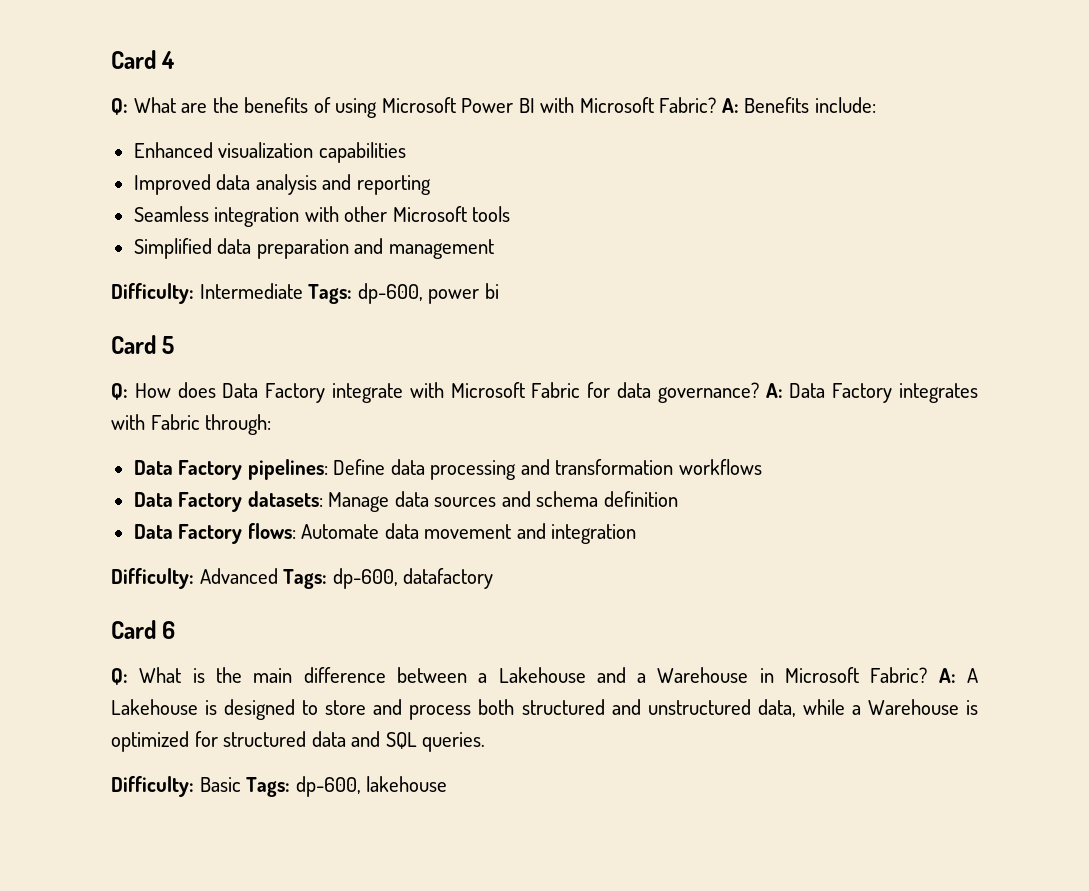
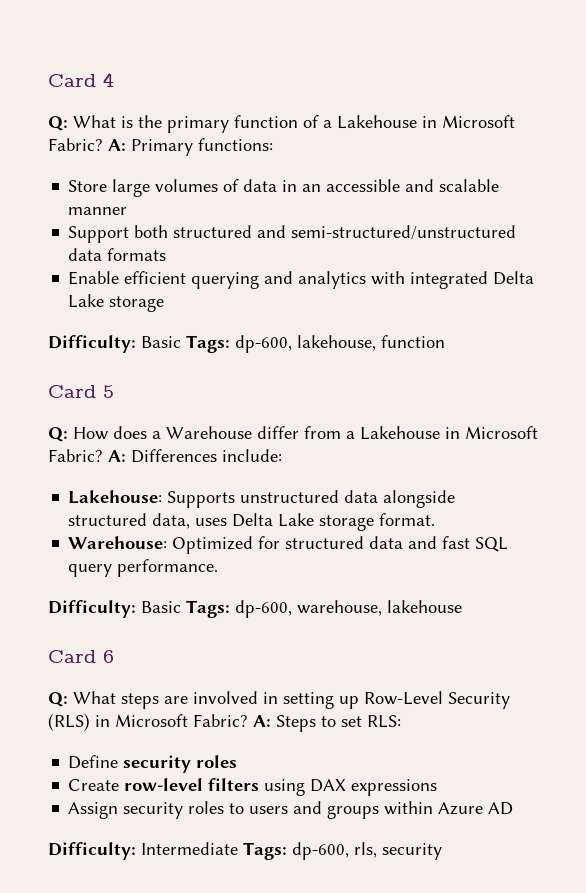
- Q: What are the benefits of using Microsoft Power BI with Microsoft Fabric? A: Benefits include:
- Enhanced visualization capabilities
- Improved data analysis and reporting
- Seamless integration with other Microsoft tools
- Simplified data preparation and management
- Difficulty: Intermediate Tags: dp-600, power bi
+ Q: What is the primary function of a Lakehouse in Microsoft Fabric? A: Primary functions:
+ Store large volumes of data in an accessible and scalable manner
+ Support both structured and semi-structured/unstructured data formats
+ Enable efficient querying and analytics with integrated Delta Lake storage
+ Difficulty: Basic Tags: dp-600, lakehouse, function
- Q: How does Data Factory integrate with Microsoft Fabric for data governance? A: Data Factory integrates with Fabric through:
- Data Factory pipelines: Define data processing and transformation workflows
- Data Factory datasets: Manage data sources and schema definition
- Data Factory flows: Automate data movement and integration
- Difficulty: Advanced Tags: dp-600, datafactory
+ Q: How does a Warehouse differ from a Lakehouse in Microsoft Fabric? A: Differences include:
+ Lakehouse: Supports unstructured data alongside structured data, uses Delta Lake storage format.
+ Warehouse: Optimized for structured data and fast SQL query performance.
+ Difficulty: Basic Tags: dp-600, warehouse, lakehouse
- Q: What is the main difference between a Lakehouse and a Warehouse in Microsoft Fabric? A: A Lakehouse is designed to store and process both structured and unstructured data, while a Warehouse is optimized for structured data and SQL queries.
- Difficulty: Basic Tags: dp-600, lakehouse
+ Q: What steps are involved in setting up Row-Level Security (RLS) in Microsoft Fabric? A: Steps to set RLS:
+ Define security roles
+ Create row-level filters using DAX expressions
+ Assign security roles to users and groups within Azure AD
+ Difficulty: Intermediate Tags: dp-600, rls, security

